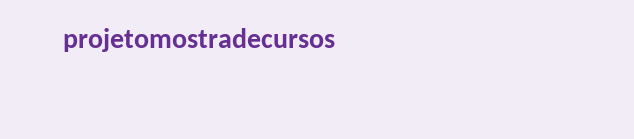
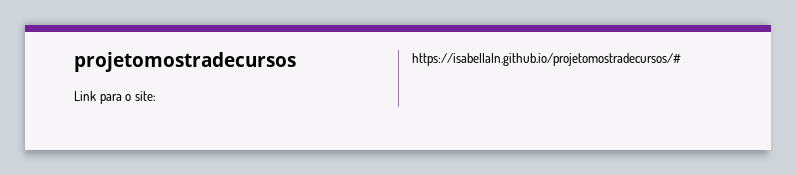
+ Link para o site: https://isabellaln.github.io/projetomostradecursos/#

